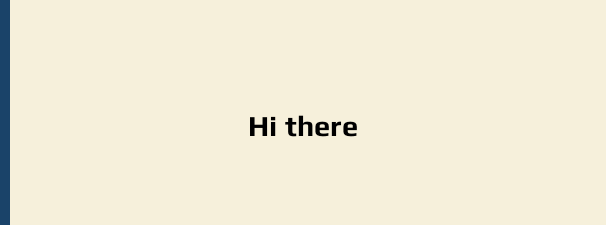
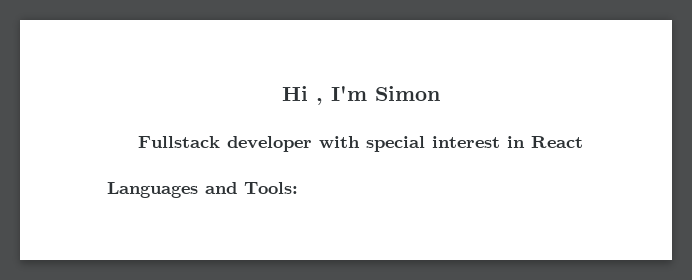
- Hi there
+ Hi , I'm Simon
+ Fullstack developer with special interest in React
+ Languages and Tools:

